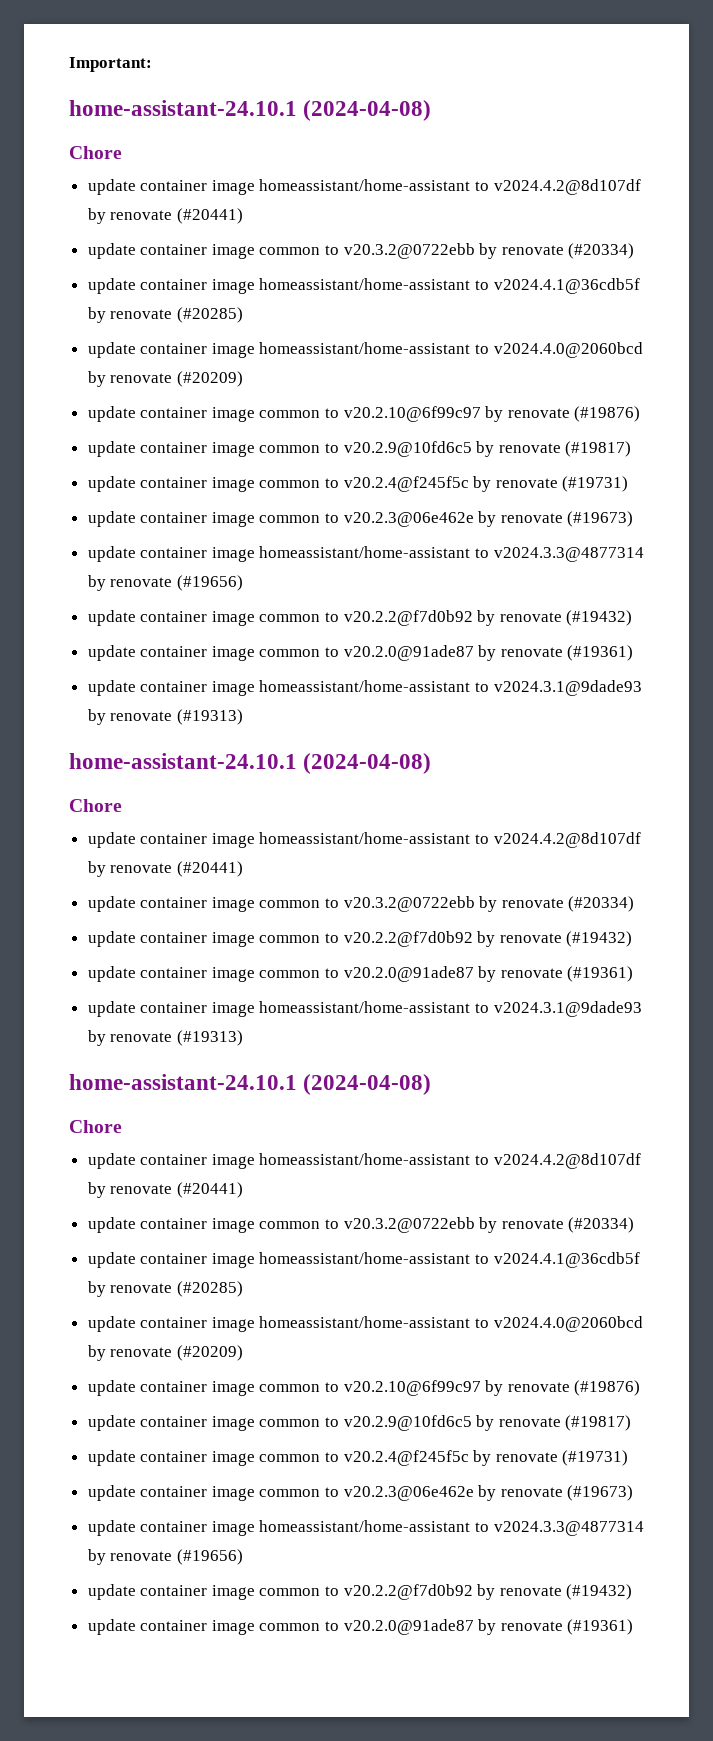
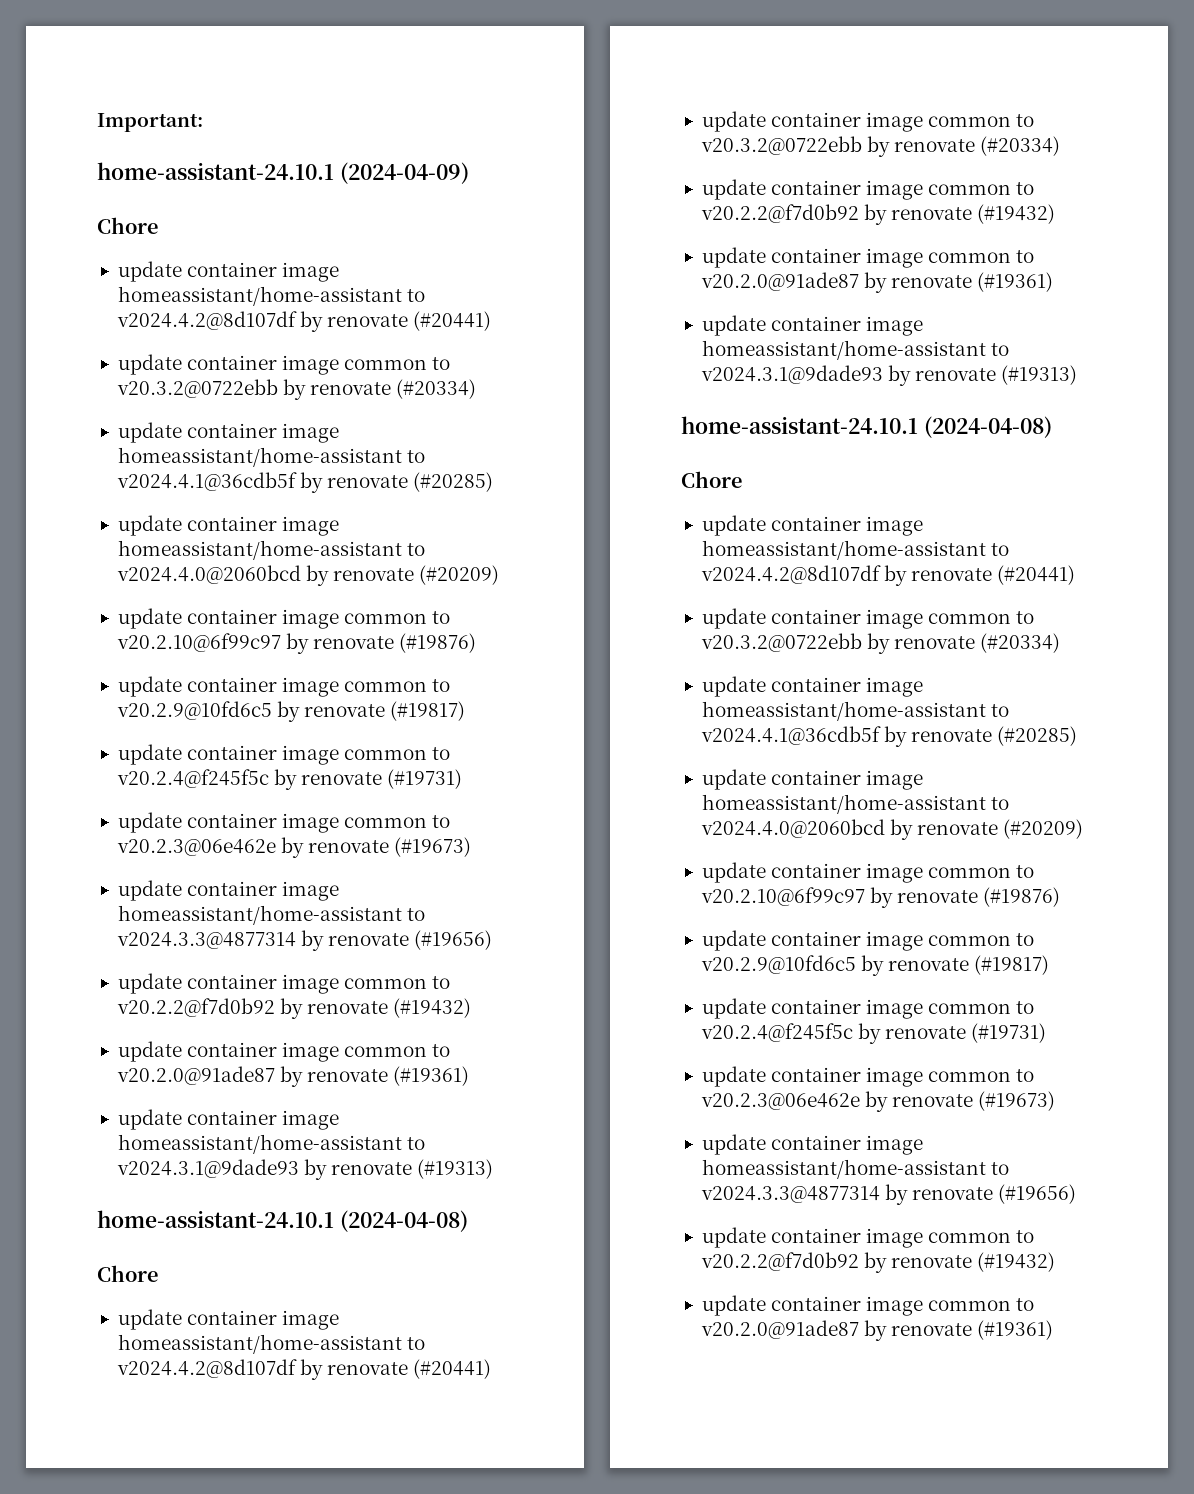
  Important:
- home-assistant-24.10.1 (2024-04-08)
+ home-assistant-24.10.1 (2024-04-09)

